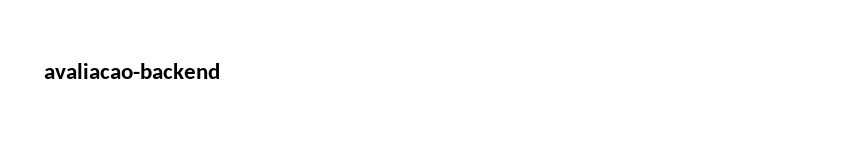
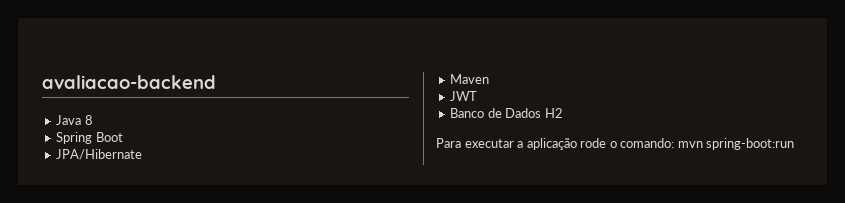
+ Java 8
+ Spring Boot
+ JPA/Hibernate
+ Maven
+ JWT
+ Banco de Dados H2
+ Para executar a aplicação rode o comando: mvn spring-boot:run

